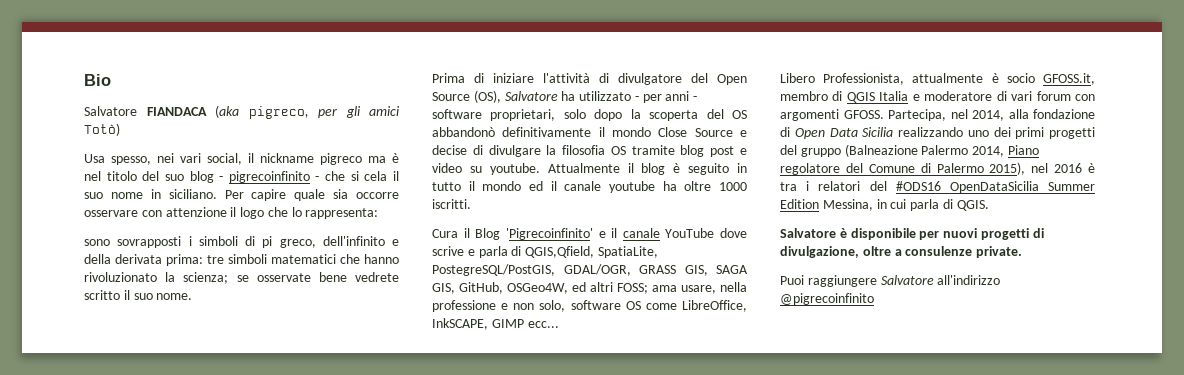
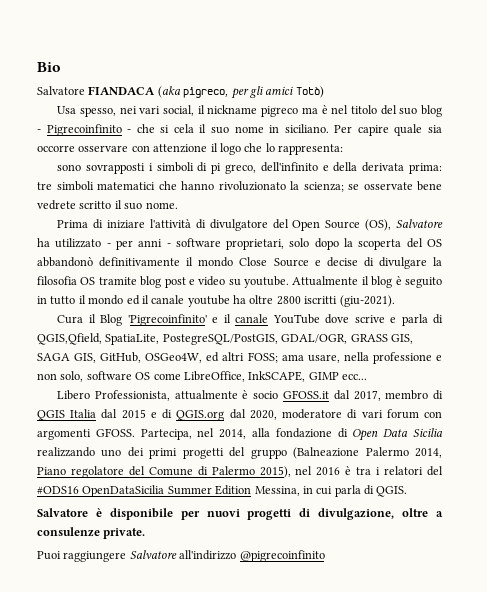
- Usa spesso, nei vari social, il nickname pigreco ma è nel titolo del suo blog - pigrecoinfinito - che si cela il suo nome in siciliano.
+ Usa spesso, nei vari social, il nickname pigreco ma è nel titolo del suo blog - Pigrecoinfinito - che si cela il suo nome in siciliano.
- Attualmente il blog è seguito in tutto il mondo ed il canale youtube ha oltre 1000 iscritti.
+ Attualmente il blog è seguito in tutto il mondo ed il canale youtube ha oltre 2800 iscritti (giu-2021).
- Libero Professionista, attualmente è socio GFOSS.it, membro di QGIS Italia e moderatore di vari forum con argomenti GFOSS.
+ Libero Professionista, attualmente è socio GFOSS.it dal 2017, membro di QGIS Italia dal 2015 e di QGIS.org dal 2020, moderatore di vari forum con argomenti GFOSS.

